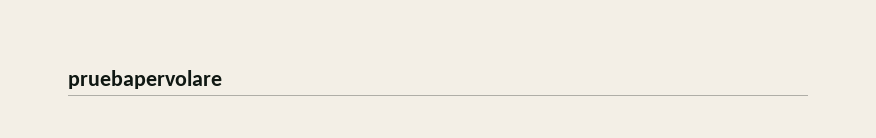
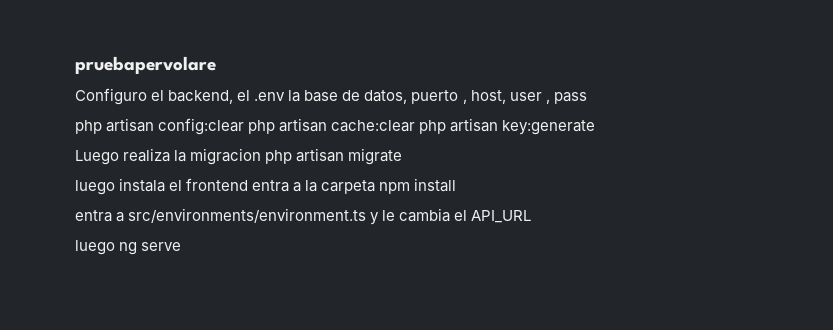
+ Configuro el backend, el .env la base de datos, puerto , host, user , pass
+ php artisan config:clear php artisan cache:clear php artisan key:generate
+ Luego realiza la migracion php artisan migrate
+ luego instala el frontend entra a la carpeta npm install
+ entra a src/environments/environment.ts y le cambia el API_URL
+ luego ng serve

